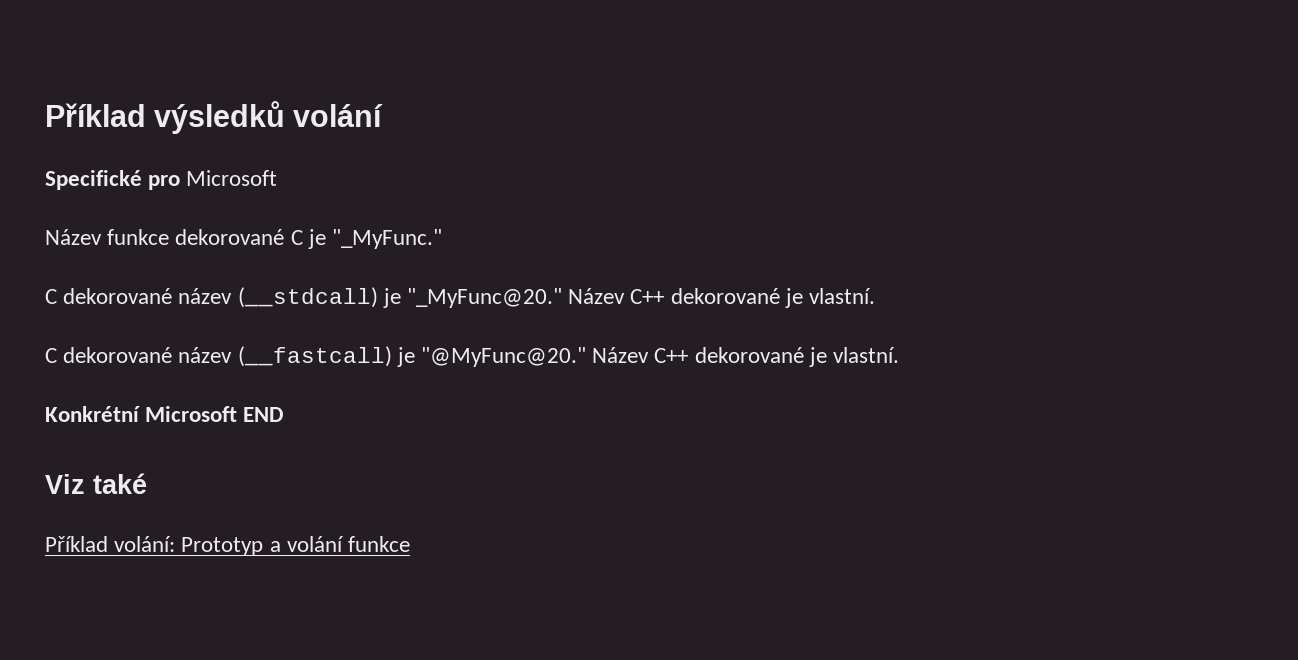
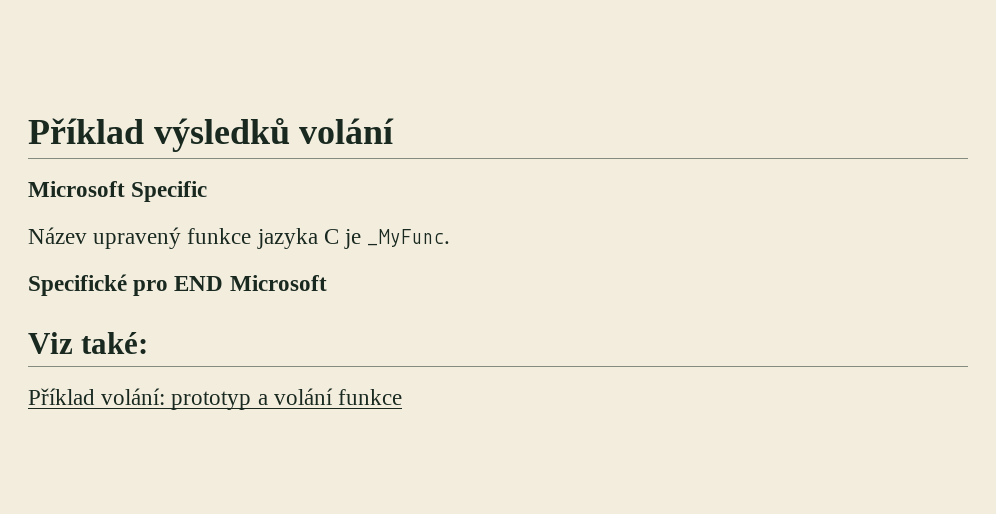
+ Microsoft Specific
+ Název upravený funkce jazyka C je _MyFunc.
- Specifické pro Microsoft
- Název funkce dekorované C je "_MyFunc."
- C dekorované název (__stdcall) je "_MyFunc@20." Název C++ dekorované je vlastní.
- C dekorované název (__fastcall) je "@MyFunc@20." Název C++ dekorované je vlastní.
- Konkrétní Microsoft END
+ Specifické pro END Microsoft
- Viz také
+ Viz také:
- Příklad volání: Prototyp a volání funkce
+ Příklad volání: prototyp a volání funkce

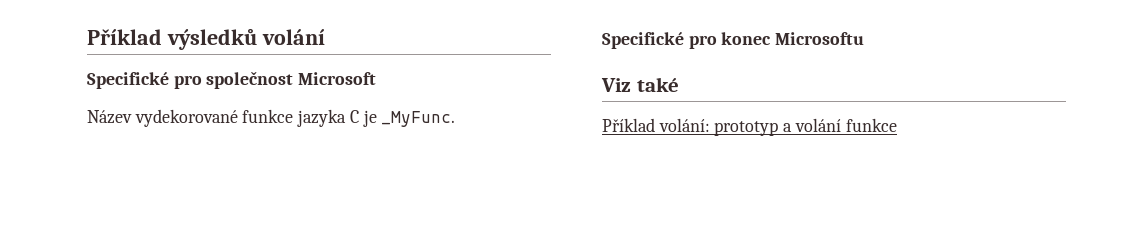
- Microsoft Specific
+ Specifické pro společnost Microsoft
- Název upravený funkce jazyka C je _MyFunc.
+ Název vydekorované funkce jazyka C je _MyFunc.
- Specifické pro END Microsoft
+ Specifické pro konec Microsoftu
- Viz také:
+ Viz také

